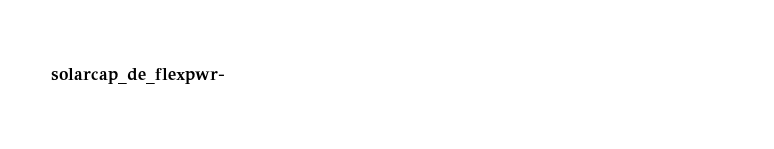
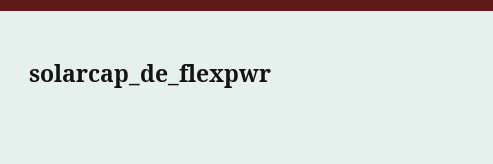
- solarcap_de_flexpwr-
+ solarcap_de_flexpwr

